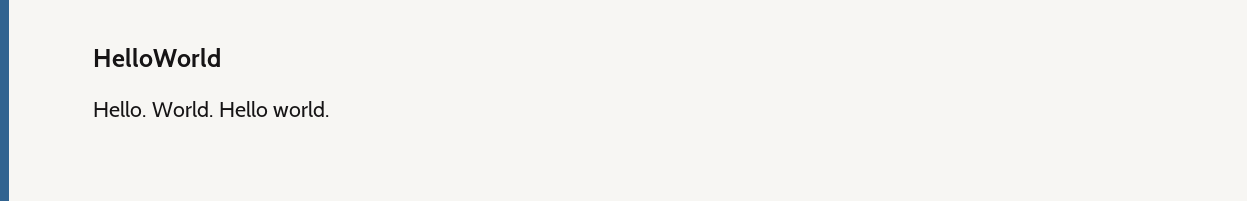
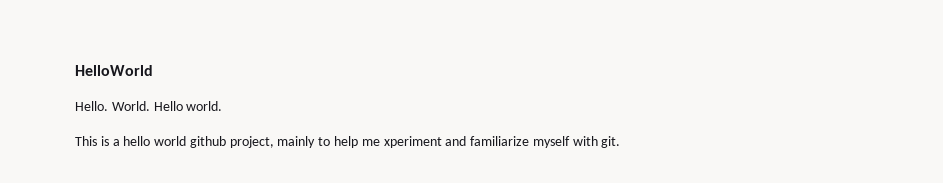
+ This is a hello world github project, mainly to help me xperiment and familiarize myself with git.

